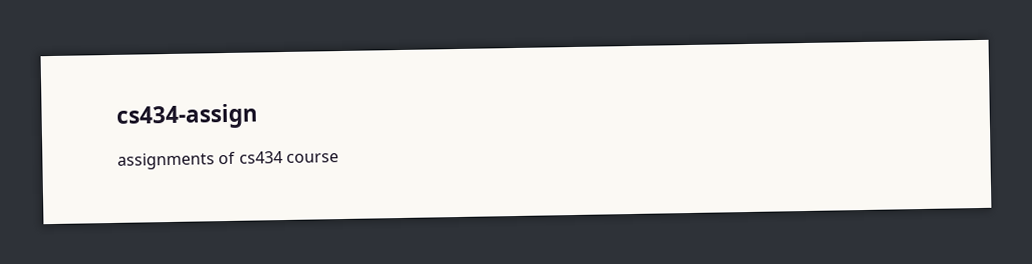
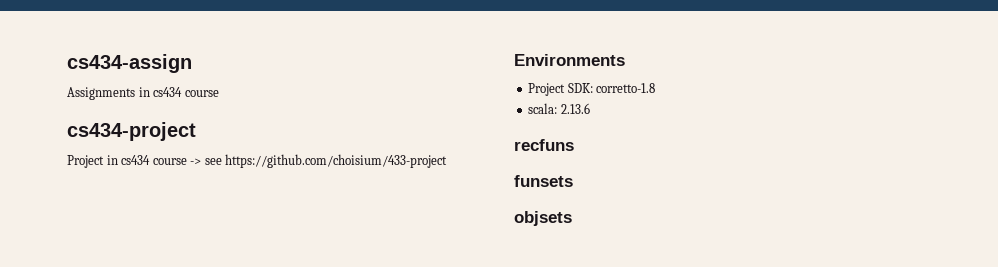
- assignments of cs434 course
+ Assignments in cs434 course
+ cs434-project
+ Project in cs434 course -> see https://github.com/choisium/433-project
+ Environments
+ Project SDK: corretto-1.8
+ scala: 2.13.6
+ recfuns
+ funsets
+ objsets

